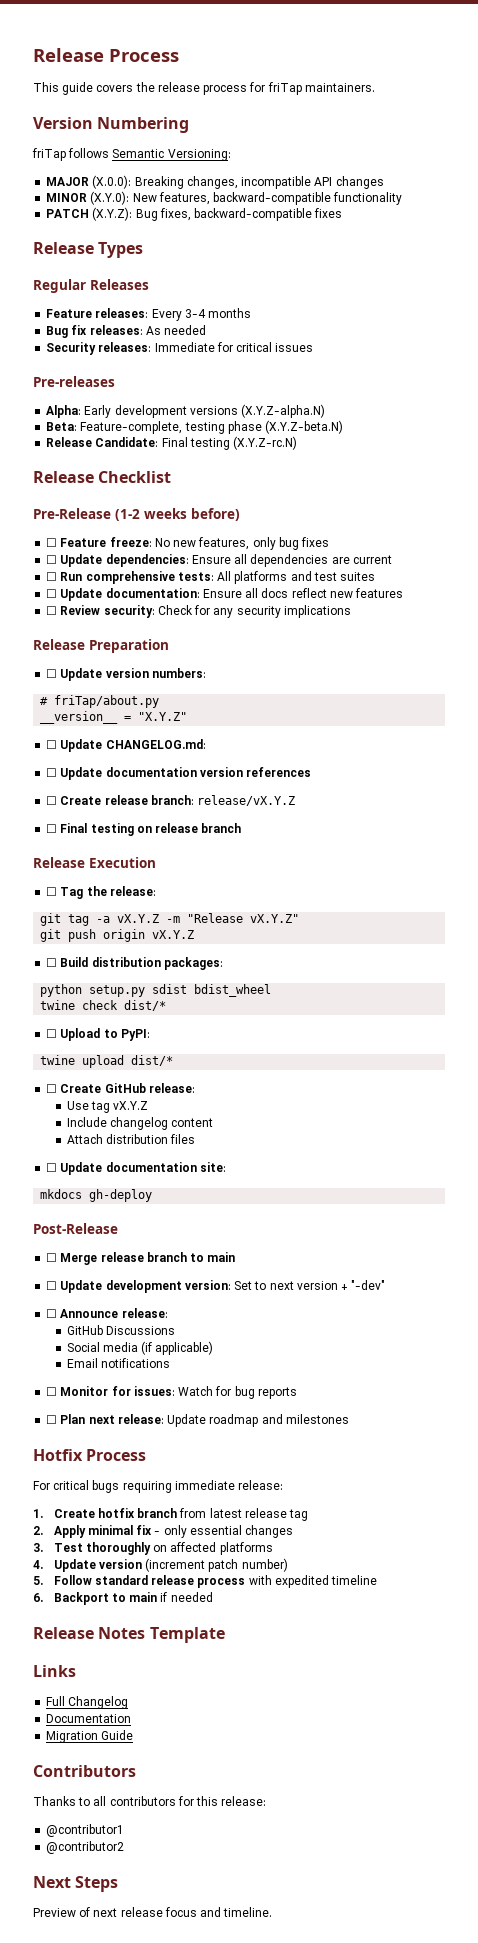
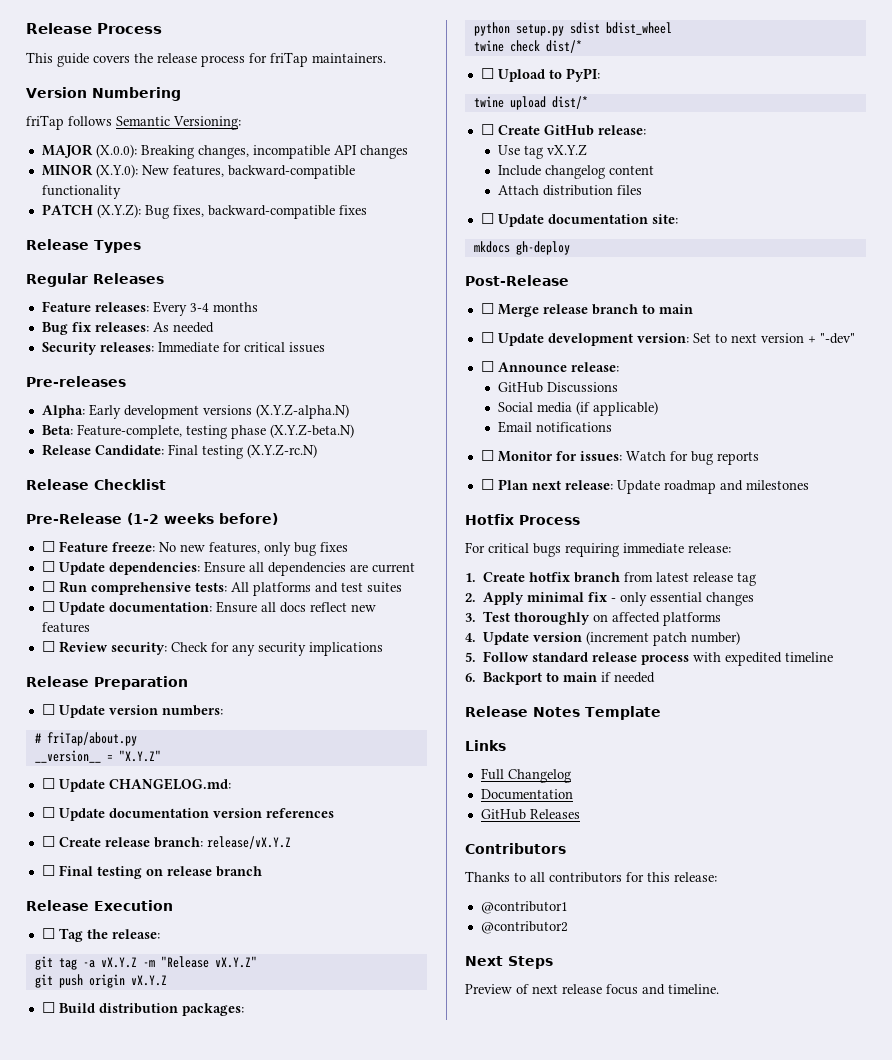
- Migration Guide
+ GitHub Releases

